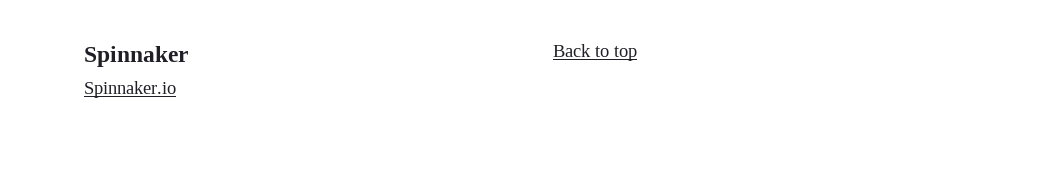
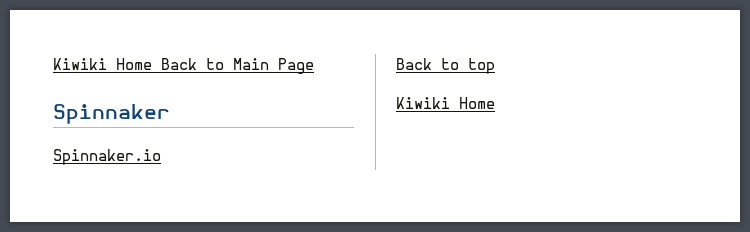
+ Kiwiki Home Back to Main Page
  Back to top
+ Kiwiki Home

